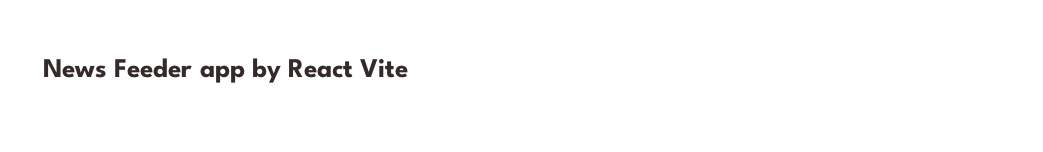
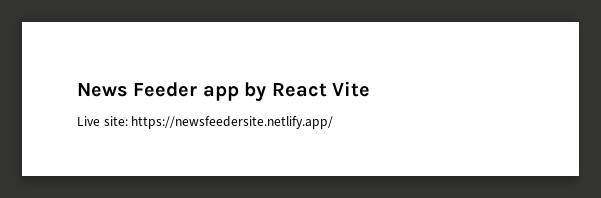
+ Live site: https://newsfeedersite.netlify.app/

